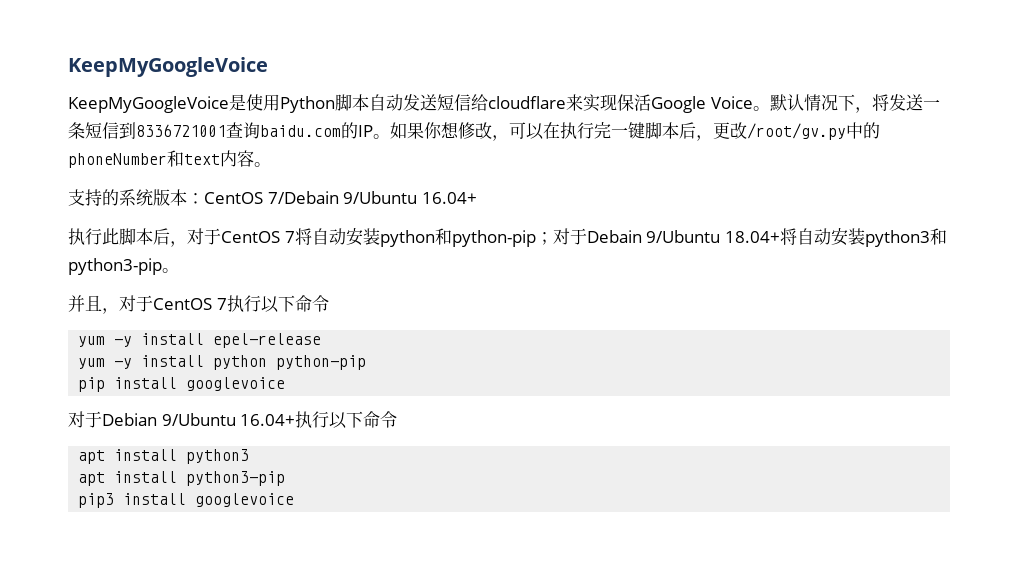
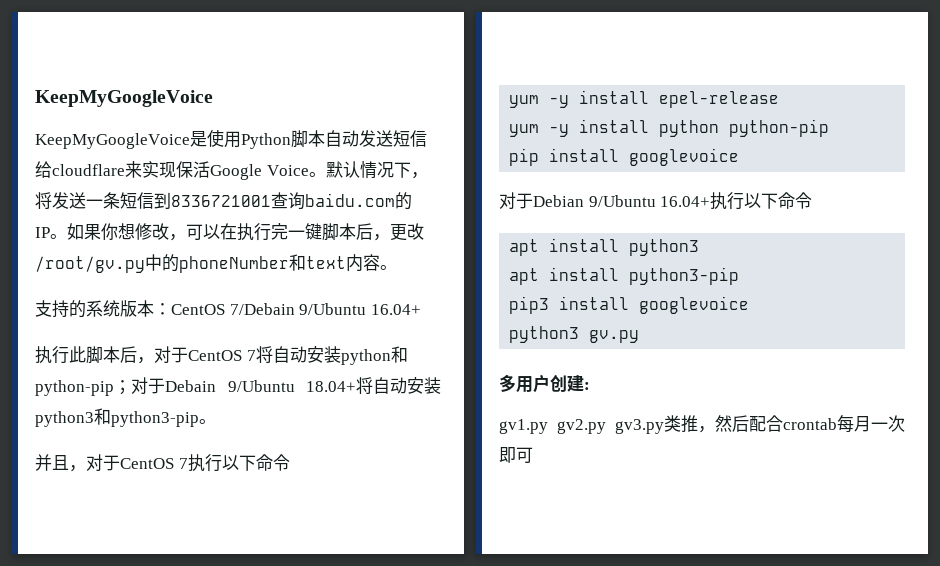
+ python3 gv.py
+ 多用户创建:
+ gv1.py gv2.py gv3.py类推，然后配合crontab每月一次即可

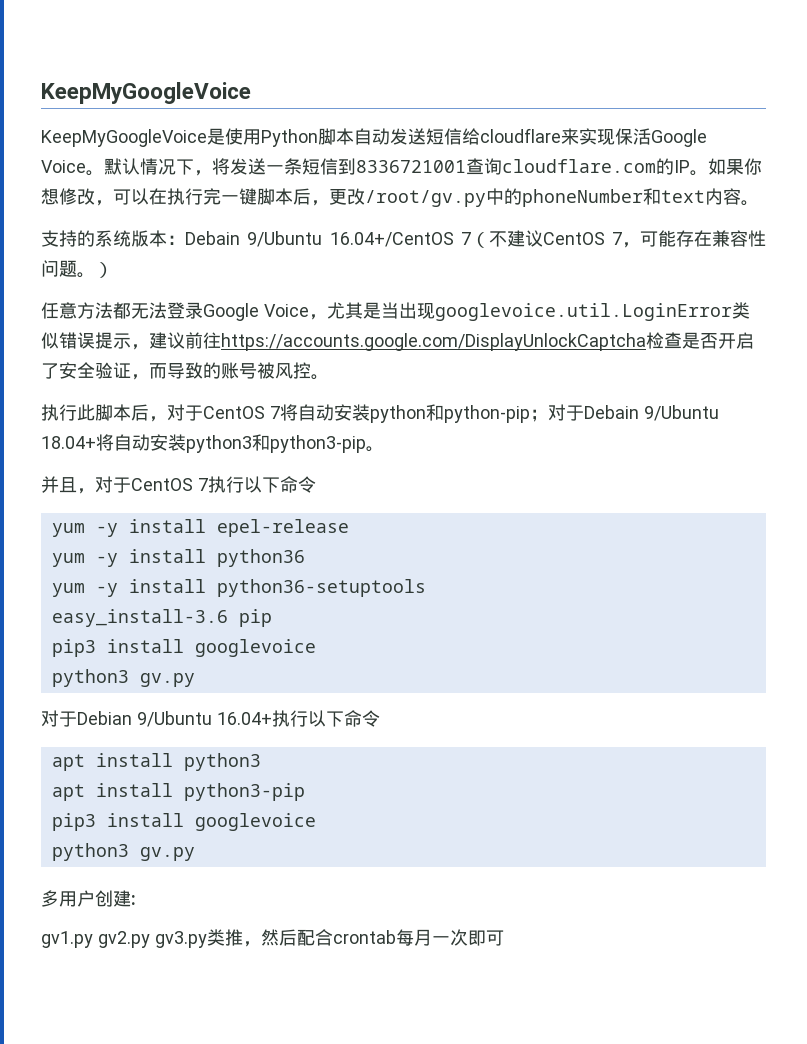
- 默认情况下，将发送一条短信到8336721001查询baidu.com的IP。
+ 默认情况下，将发送一条短信到8336721001查询cloudflare.com的IP。
- 支持的系统版本：CentOS 7/Debain 9/Ubuntu 16.04+
+ 支持的系统版本：Debain 9/Ubuntu 16.04+/CentOS 7（不建议CentOS 7，可能存在兼容性问题。）
+ 任意方法都无法登录Google Voice，尤其是当出现googlevoice.util.LoginError类似错误提示，建议前往https://accounts.google.com/DisplayUnlockCaptcha检查是否开启了安全验证，而导致的账号被风控。
- yum -y install python python-pip
- pip install googlevoice
+ yum -y install python36
+ yum -y install python36-setuptools
+ easy_install-3.6 pip
+ pip3 install googlevoice
+ python3 gv.py

